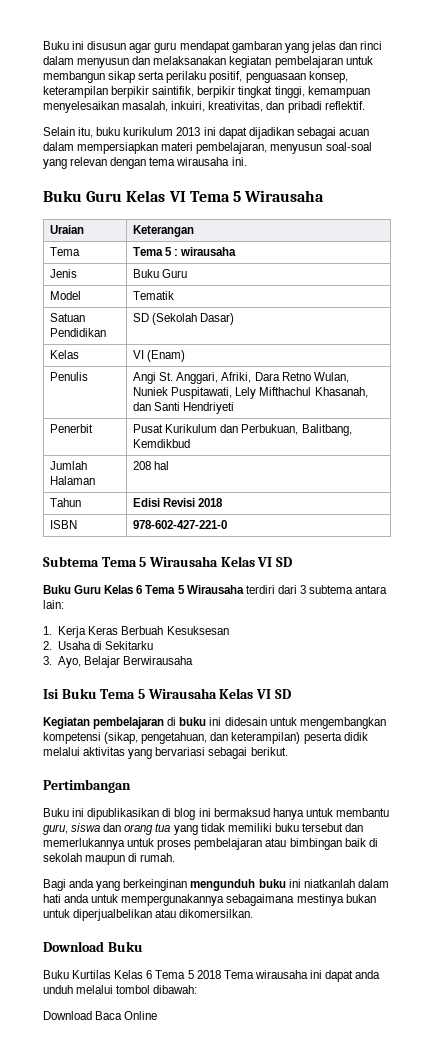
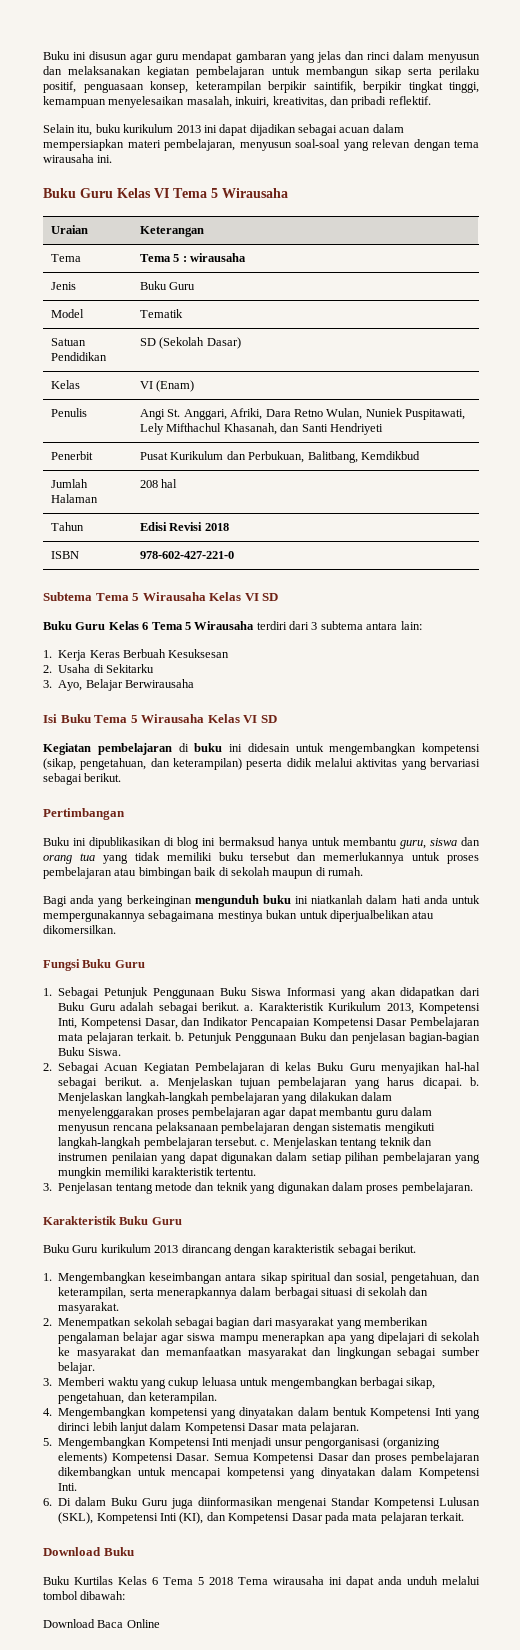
+ Fungsi Buku Guru
+ 1. Sebagai Petunjuk Penggunaan Buku Siswa Informasi yang akan didapatkan dari Buku Guru adalah sebagai berikut. a. Karakteristik Kurikulum 2013, Kompetensi Inti, Kompetensi Dasar, dan Indikator Pencapaian Kompetensi Dasar Pembelajaran mata pelajaran terkait. b. Petunjuk Penggunaan Buku dan penjelasan bagian-bagian Buku Siswa.
+ 2. Sebagai Acuan Kegiatan Pembelajaran di kelas Buku Guru menyajikan hal-hal sebagai berikut. a. Menjelaskan tujuan pembelajaran yang harus dicapai. b. Menjelaskan langkah-langkah pembelajaran yang dilakukan dalam menyelenggarakan proses pembelajaran agar dapat membantu guru dalam menyusun rencana pelaksanaan pembelajaran dengan sistematis mengikuti langkah-langkah pembelajaran tersebut. c. Menjelaskan tentang teknik dan instrumen penilaian yang dapat digunakan dalam setiap pilihan pembelajaran yang mungkin memiliki karakteristik tertentu.
+ 3. Penjelasan tentang metode dan teknik yang digunakan dalam proses pembelajaran.
+ Karakteristik Buku Guru
+ Buku Guru kurikulum 2013 dirancang dengan karakteristik sebagai berikut.
+ 1. Mengembangkan keseimbangan antara sikap spiritual dan sosial, pengetahuan, dan keterampilan, serta menerapkannya dalam berbagai situasi di sekolah dan masyarakat.
+ 2. Menempatkan sekolah sebagai bagian dari masyarakat yang memberikan pengalaman belajar agar siswa mampu menerapkan apa yang dipelajari di sekolah ke masyarakat dan memanfaatkan masyarakat dan lingkungan sebagai sumber belajar.
+ 3. Memberi waktu yang cukup leluasa untuk mengembangkan berbagai sikap, pengetahuan, dan keterampilan.
+ 4. Mengembangkan kompetensi yang dinyatakan dalam bentuk Kompetensi Inti yang dirinci lebih lanjut dalam Kompetensi Dasar mata pelajaran.
+ 5. Mengembangkan Kompetensi Inti menjadi unsur pengorganisasi (organizing elements) Kompetensi Dasar. Semua Kompetensi Dasar dan proses pembelajaran dikembangkan untuk mencapai kompetensi yang dinyatakan dalam Kompetensi Inti.
+ 6. Di dalam Buku Guru juga diinformasikan mengenai Standar Kompetensi Lulusan (SKL), Kompetensi Inti (KI), dan Kompetensi Dasar pada mata pelajaran terkait.

